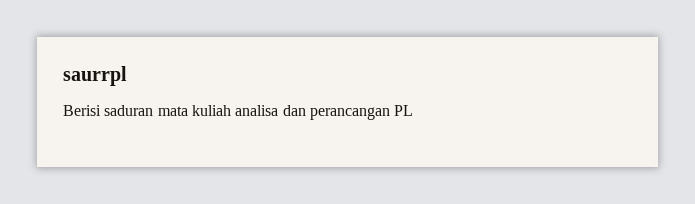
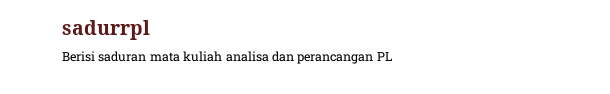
- saurrpl
+ sadurrpl

